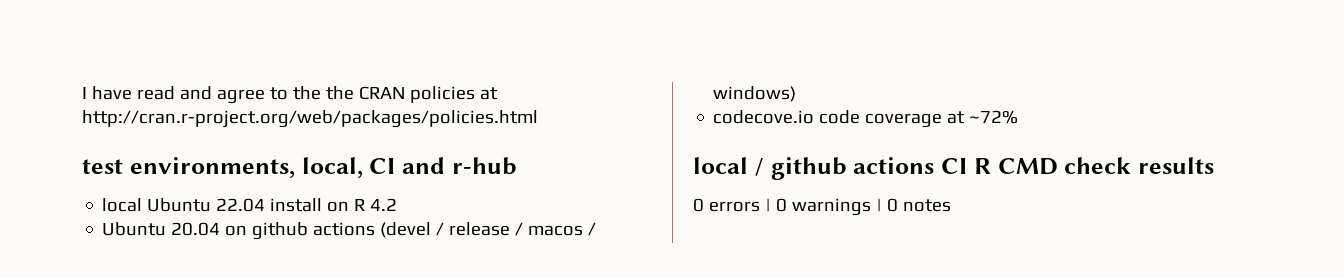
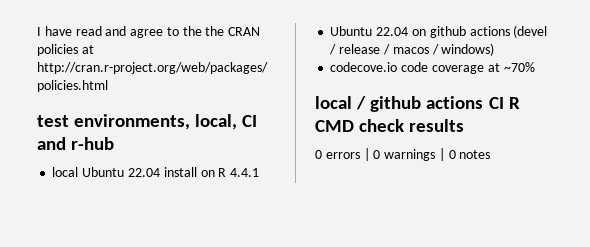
- local Ubuntu 22.04 install on R 4.2
- Ubuntu 20.04 on github actions (devel / release / macos / windows)
+ local Ubuntu 22.04 install on R 4.4.1
+ Ubuntu 22.04 on github actions (devel / release / macos / windows)
- codecove.io code coverage at ~72%
+ codecove.io code coverage at ~70%

